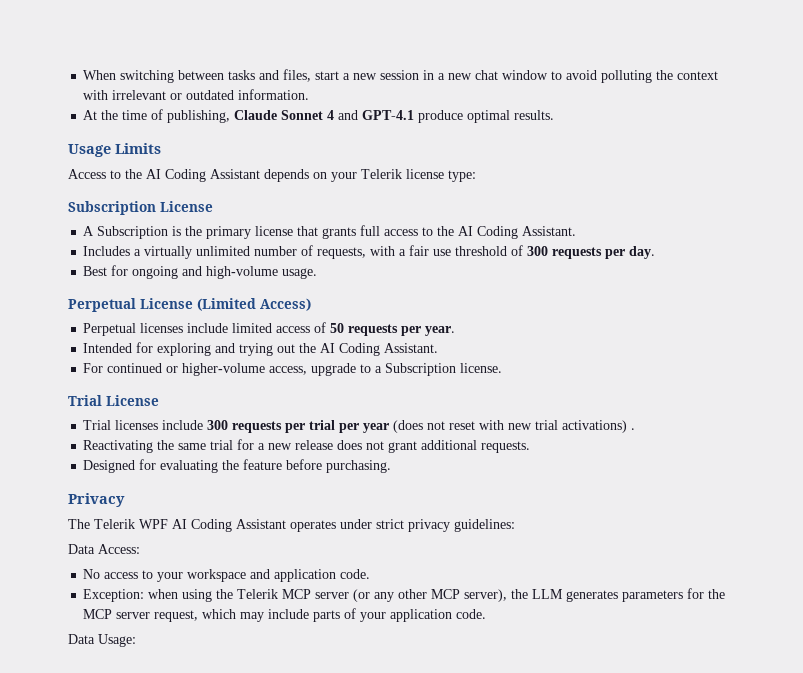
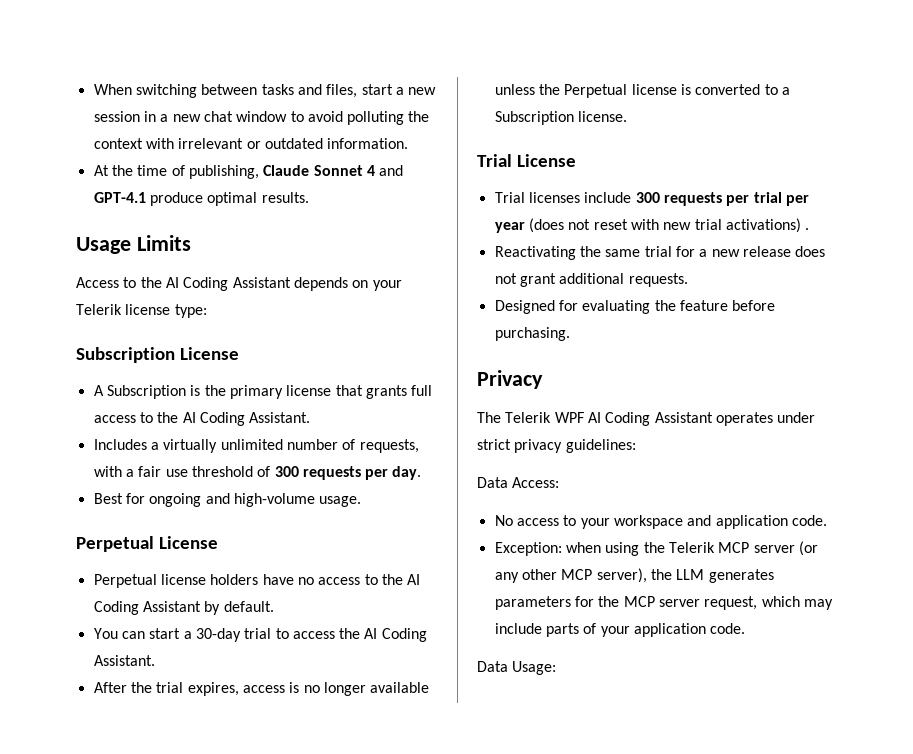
- Perpetual License (Limited Access)
- Perpetual licenses include limited access of 50 requests per year.
- Intended for exploring and trying out the AI Coding Assistant.
- For continued or higher-volume access, upgrade to a Subscription license.
+ Perpetual License
+ Perpetual license holders have no access to the AI Coding Assistant by default.
+ You can start a 30-day trial to access the AI Coding Assistant.
+ After the trial expires, access is no longer available unless the Perpetual license is converted to a Subscription license.

